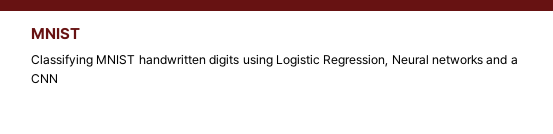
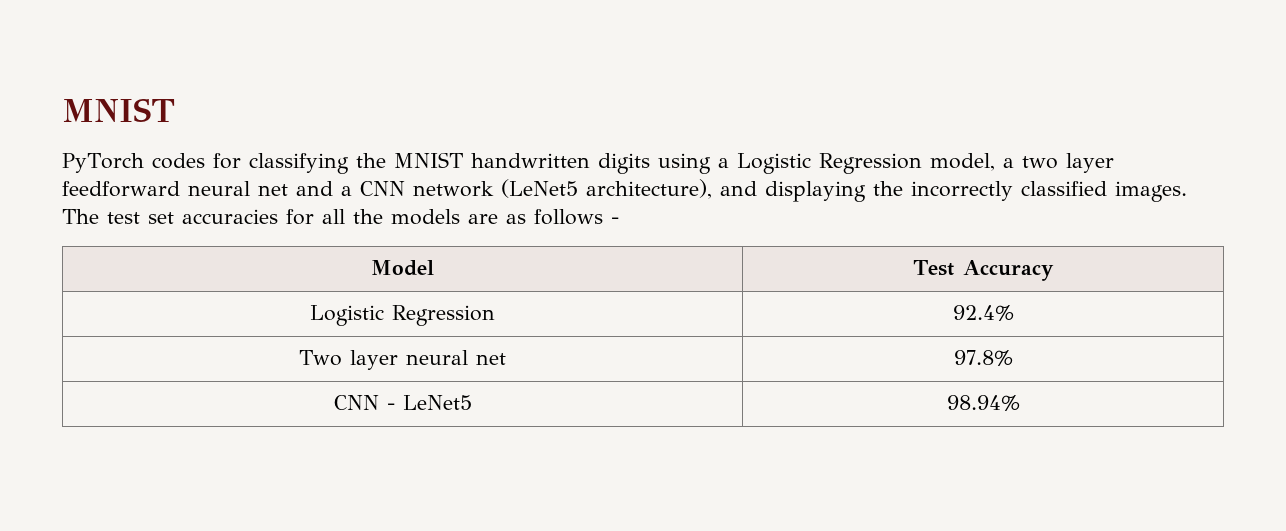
- Classifying MNIST handwritten digits using Logistic Regression, Neural networks and a CNN
+ PyTorch codes for classifying the MNIST handwritten digits using a Logistic Regression model, a two layer feedforward neural net and a CNN network (LeNet5 architecture), and displaying the incorrectly classified images. The test set accuracies for all the models are as follows -
+ Model | Test Accuracy
+ Logistic Regression | 92.4%
+ Two layer neural net | 97.8%
+ CNN - LeNet5 | 98.94%

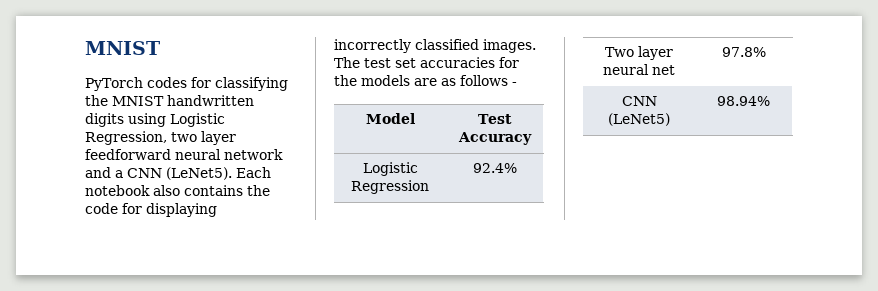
- PyTorch codes for classifying the MNIST handwritten digits using a Logistic Regression model, a two layer feedforward neural net and a CNN network (LeNet5 architecture), and displaying the incorrectly classified images.
+ PyTorch codes for classifying the MNIST handwritten digits using Logistic Regression, two layer feedforward neural network and a CNN (LeNet5). Each notebook also contains the code for displaying incorrectly classified images.
- The test set accuracies for all the models are as follows -
+ The test set accuracies for the models are as follows -
- CNN - LeNet5 | 98.94%
+ CNN (LeNet5) | 98.94%

